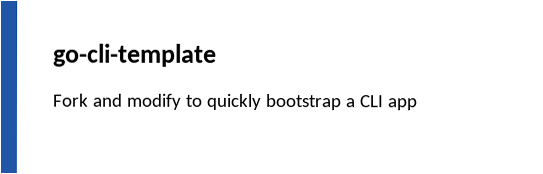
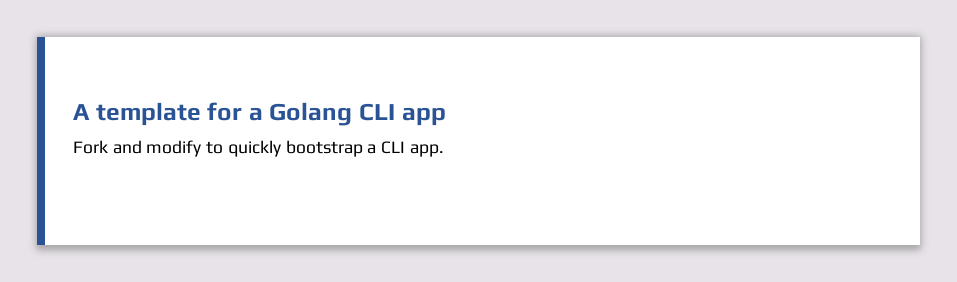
- go-cli-template
+ A template for a Golang CLI app
- Fork and modify to quickly bootstrap a CLI app
+ Fork and modify to quickly bootstrap a CLI app.

